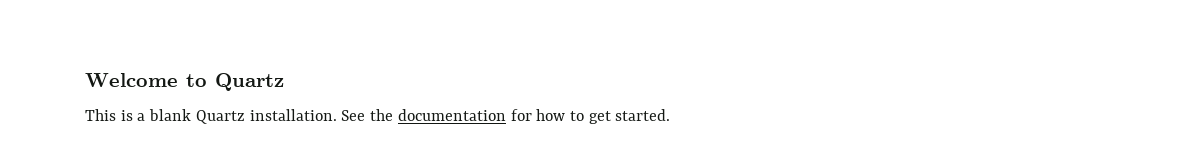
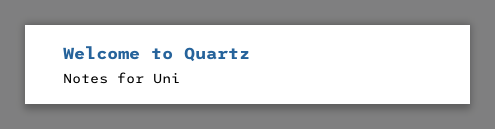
- This is a blank Quartz installation. See the documentation for how to get started.
+ Notes for Uni

